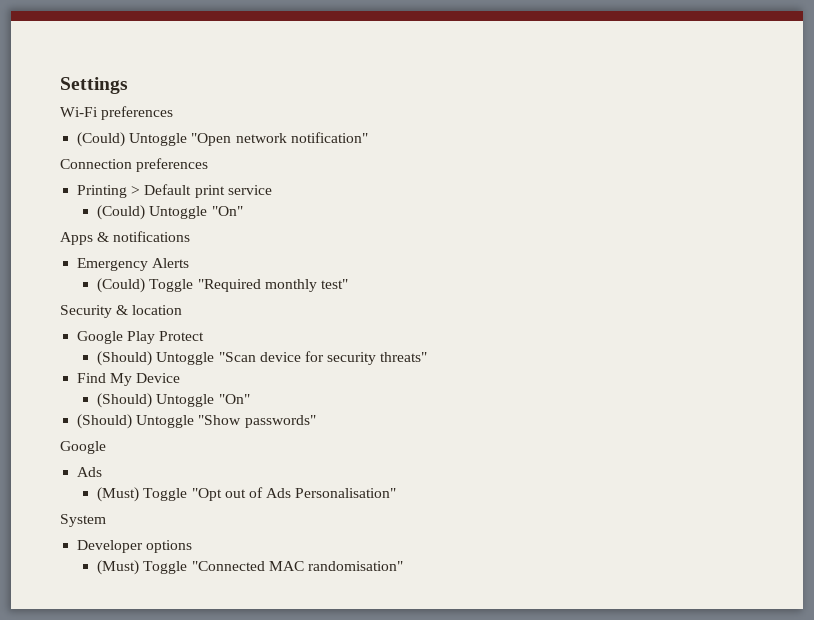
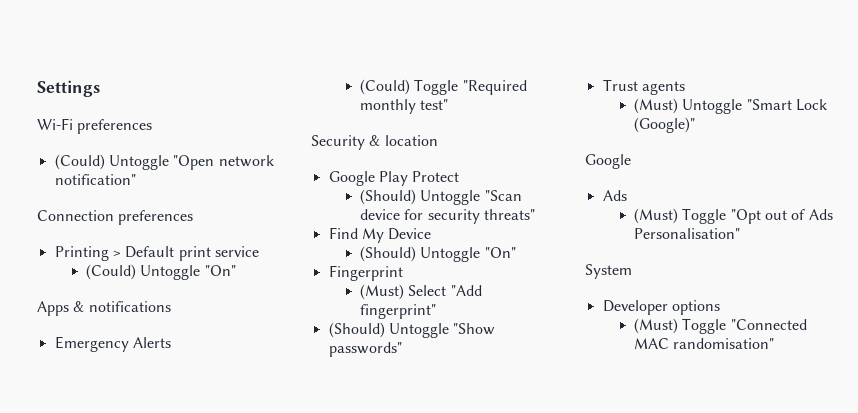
+ Fingerprint
+ (Must) Select "Add fingerprint"
+ Trust agents
+ (Must) Untoggle "Smart Lock (Google)"

